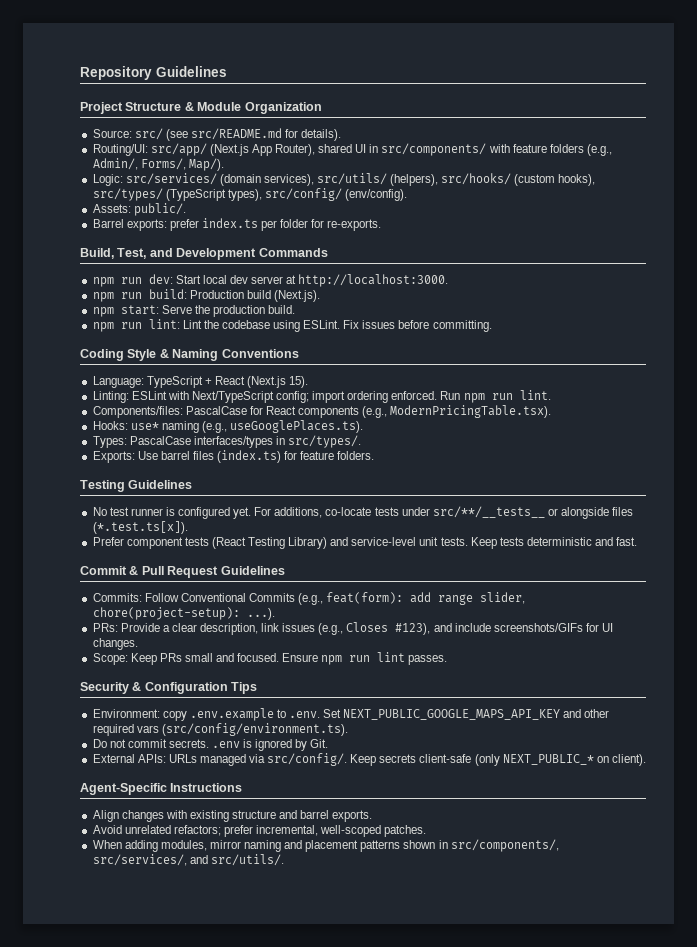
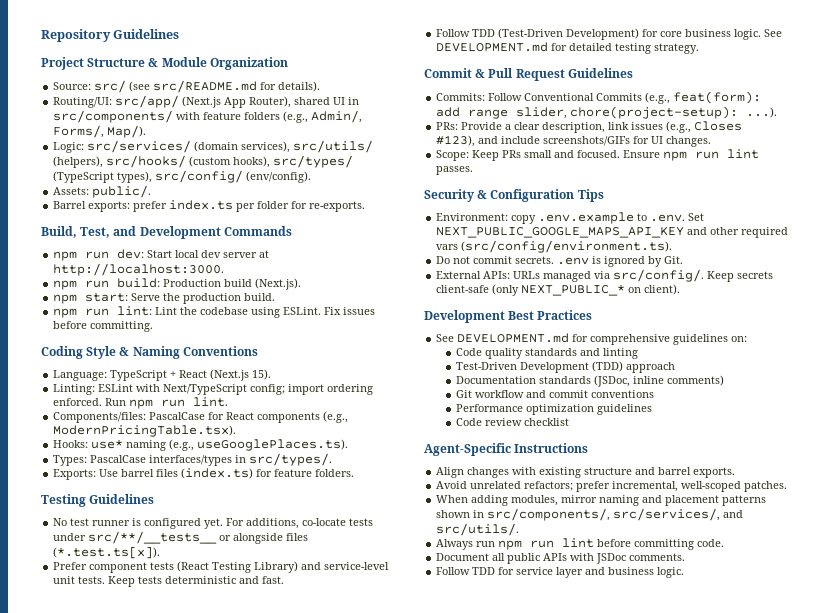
+ Follow TDD (Test-Driven Development) for core business logic. See DEVELOPMENT.md for detailed testing strategy.
+ Development Best Practices
+ See DEVELOPMENT.md for comprehensive guidelines on:
+ Code quality standards and linting
+ Test-Driven Development (TDD) approach
+ Documentation standards (JSDoc, inline comments)
+ Git workflow and commit conventions
+ Performance optimization guidelines
+ Code review checklist
+ Always run npm run lint before committing code.
+ Document all public APIs with JSDoc comments.
+ Follow TDD for service layer and business logic.

